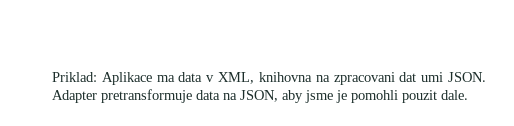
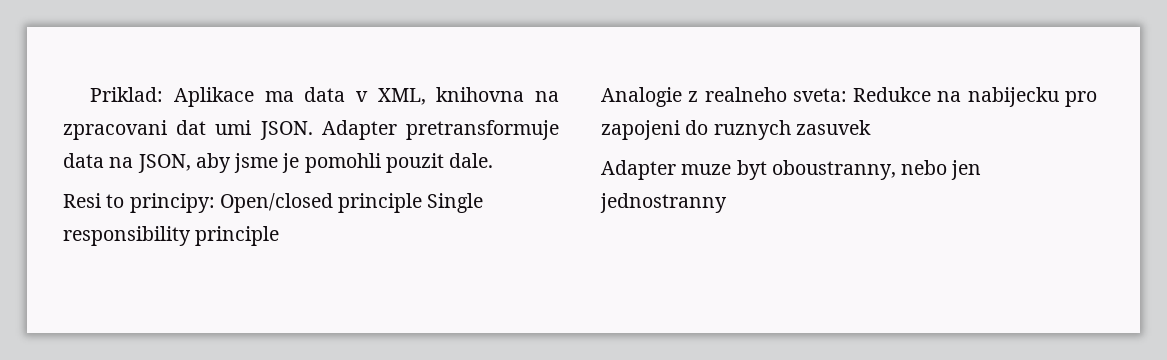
+ Resi to principy: Open/closed principle Single responsibility principle
+ Analogie z realneho sveta: Redukce na nabijecku pro zapojeni do ruznych zasuvek
+ Adapter muze byt oboustranny, nebo jen jednostranny

